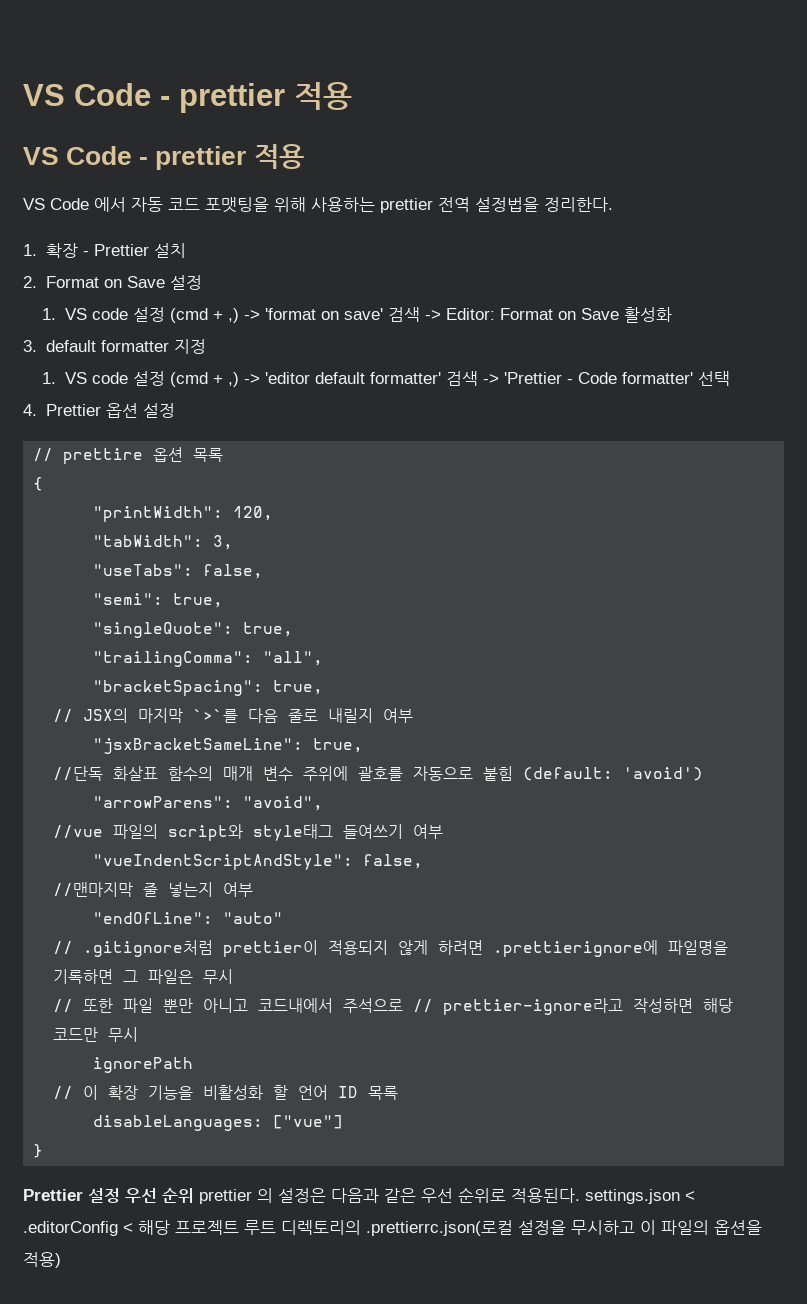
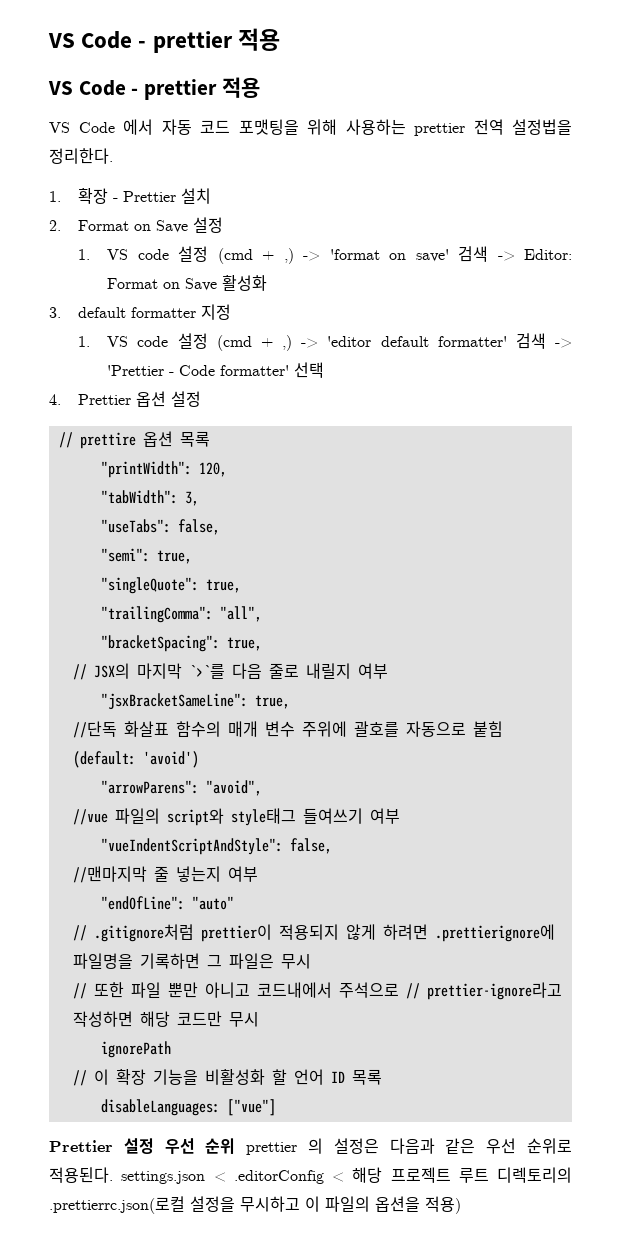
- {
- }

